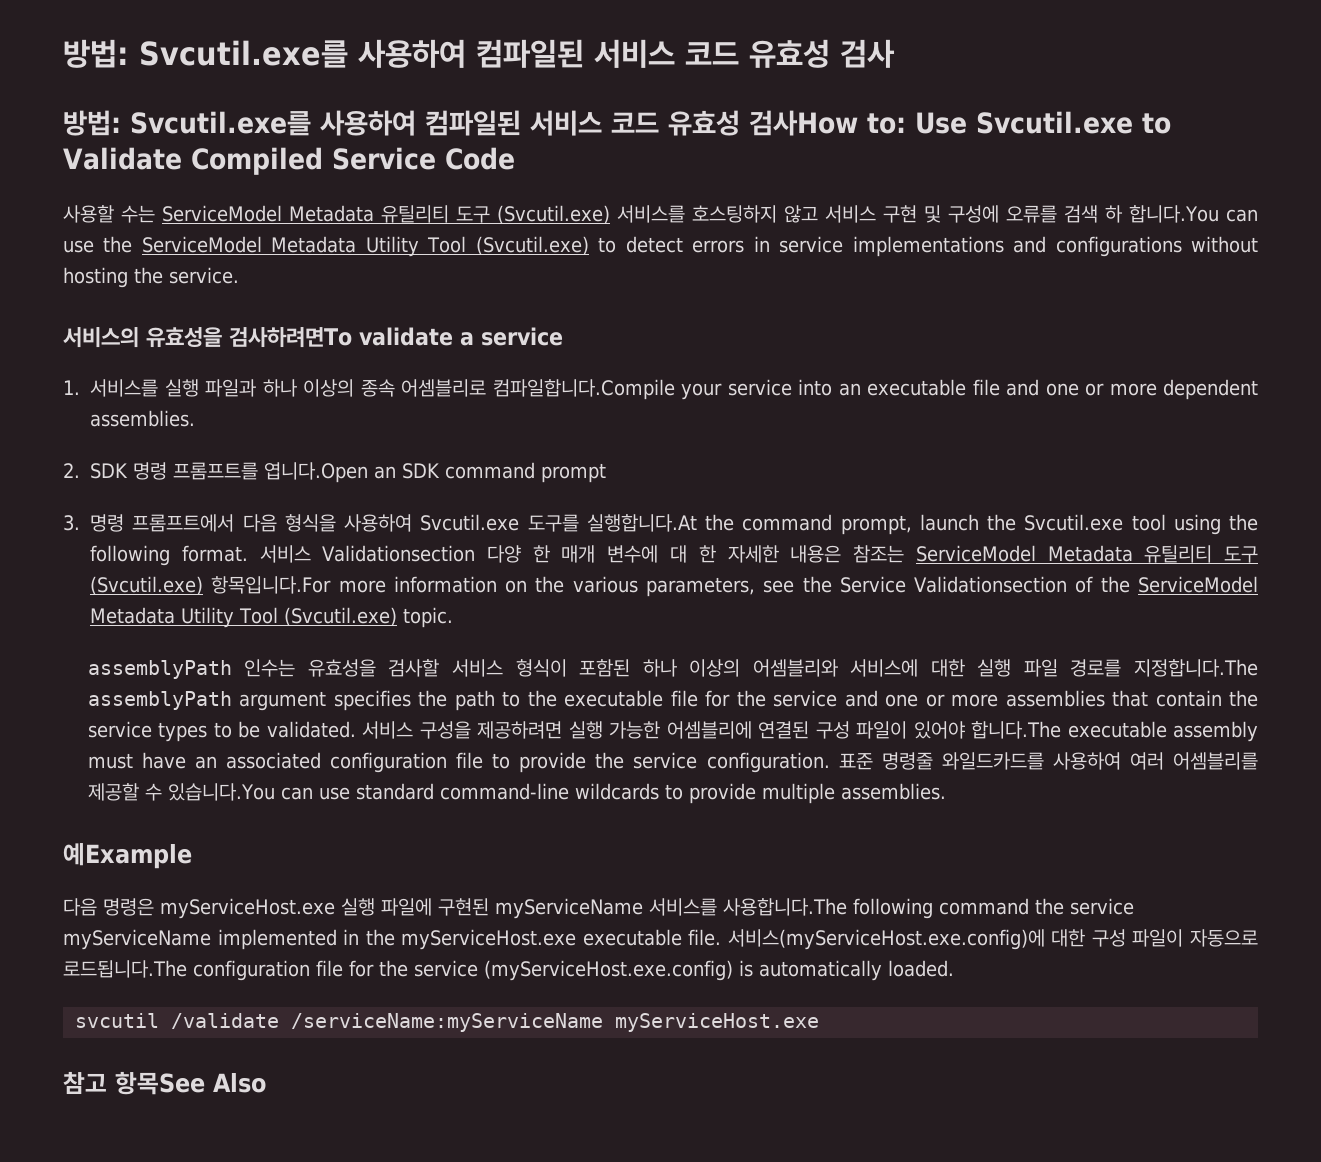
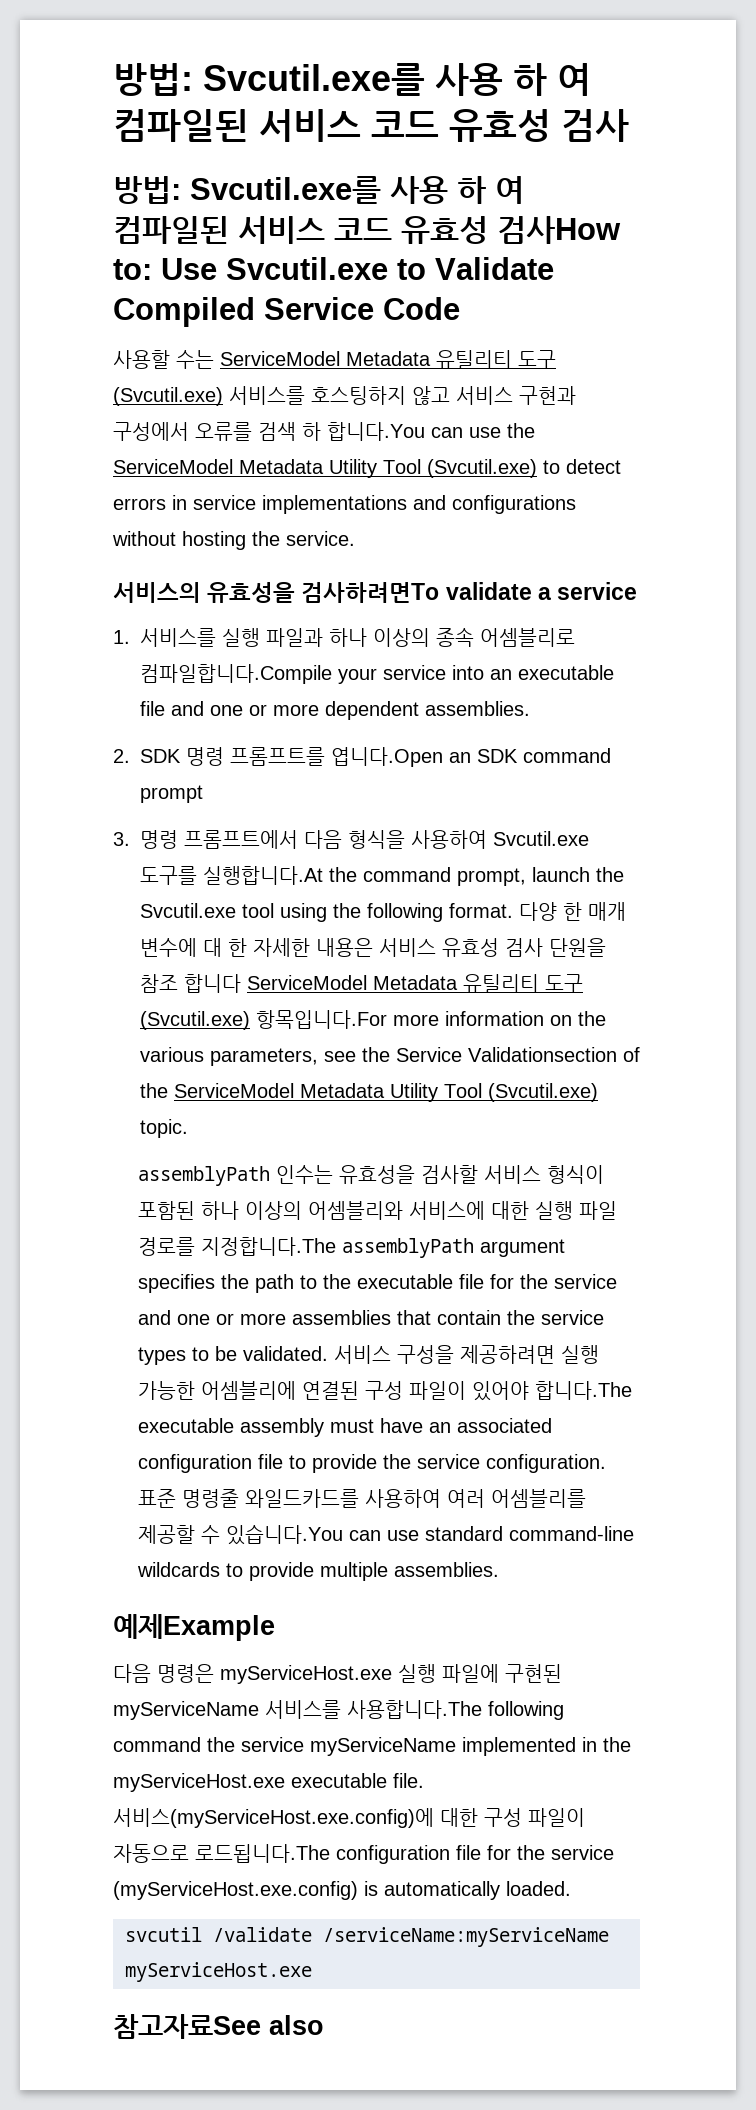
- 방법: Svcutil.exe를 사용하여 컴파일된 서비스 코드 유효성 검사
+ 방법: Svcutil.exe를 사용 하 여 컴파일된 서비스 코드 유효성 검사
- 방법: Svcutil.exe를 사용하여 컴파일된 서비스 코드 유효성 검사How to: Use Svcutil.exe to Validate Compiled Service Code
+ 방법: Svcutil.exe를 사용 하 여 컴파일된 서비스 코드 유효성 검사How to: Use Svcutil.exe to Validate Compiled Service Code
- 사용할 수는 ServiceModel Metadata 유틸리티 도구 (Svcutil.exe) 서비스를 호스팅하지 않고 서비스 구현 및 구성에 오류를 검색 하 합니다.You can use the ServiceModel Metadata Utility Tool (Svcutil.exe) to detect errors in service implementations and configurations without hosting the service.
+ 사용할 수는 ServiceModel Metadata 유틸리티 도구 (Svcutil.exe) 서비스를 호스팅하지 않고 서비스 구현과 구성에서 오류를 검색 하 합니다.You can use the ServiceModel Metadata Utility Tool (Svcutil.exe) to detect errors in service implementations and configurations without hosting the service.
- 서비스 Validationsection 다양 한 매개 변수에 대 한 자세한 내용은 참조는 ServiceModel Metadata 유틸리티 도구 (Svcutil.exe) 항목입니다.For more information on the various parameters, see the Service Validationsection of the ServiceModel Metadata Utility Tool (Svcutil.exe) topic.
+ 다양 한 매개 변수에 대 한 자세한 내용은 서비스 유효성 검사 단원을 참조 합니다 ServiceModel Metadata 유틸리티 도구 (Svcutil.exe) 항목입니다.For more information on the various parameters, see the Service Validationsection of the ServiceModel Metadata Utility Tool (Svcutil.exe) topic.
- 예Example
+ 예제Example
- 참고 항목See Also
+ 참고자료See also

